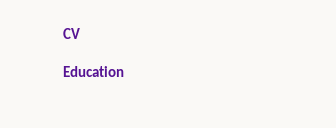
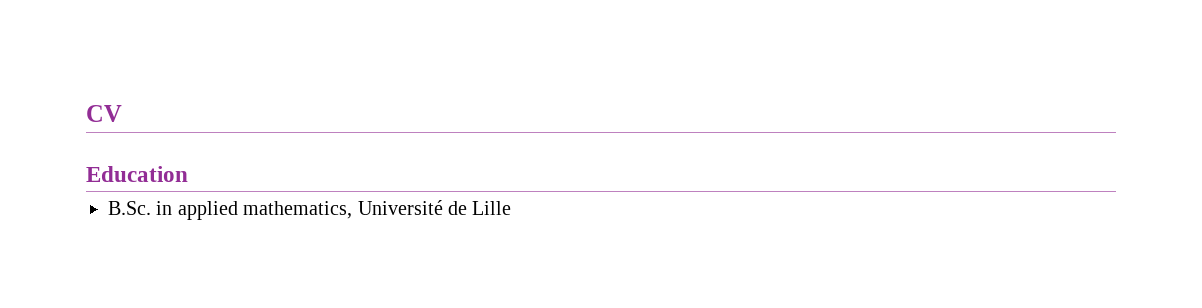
+ B.Sc. in applied mathematics, Université de Lille

